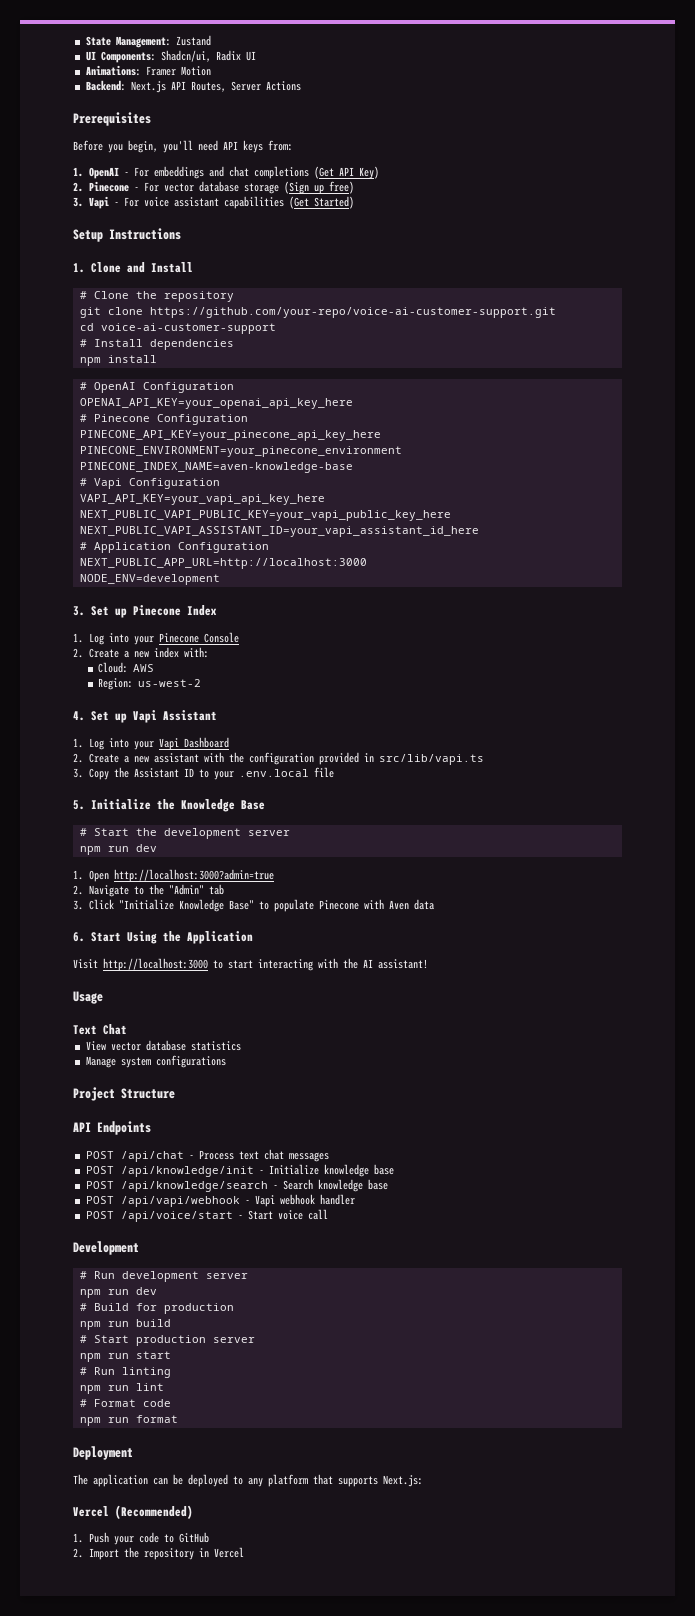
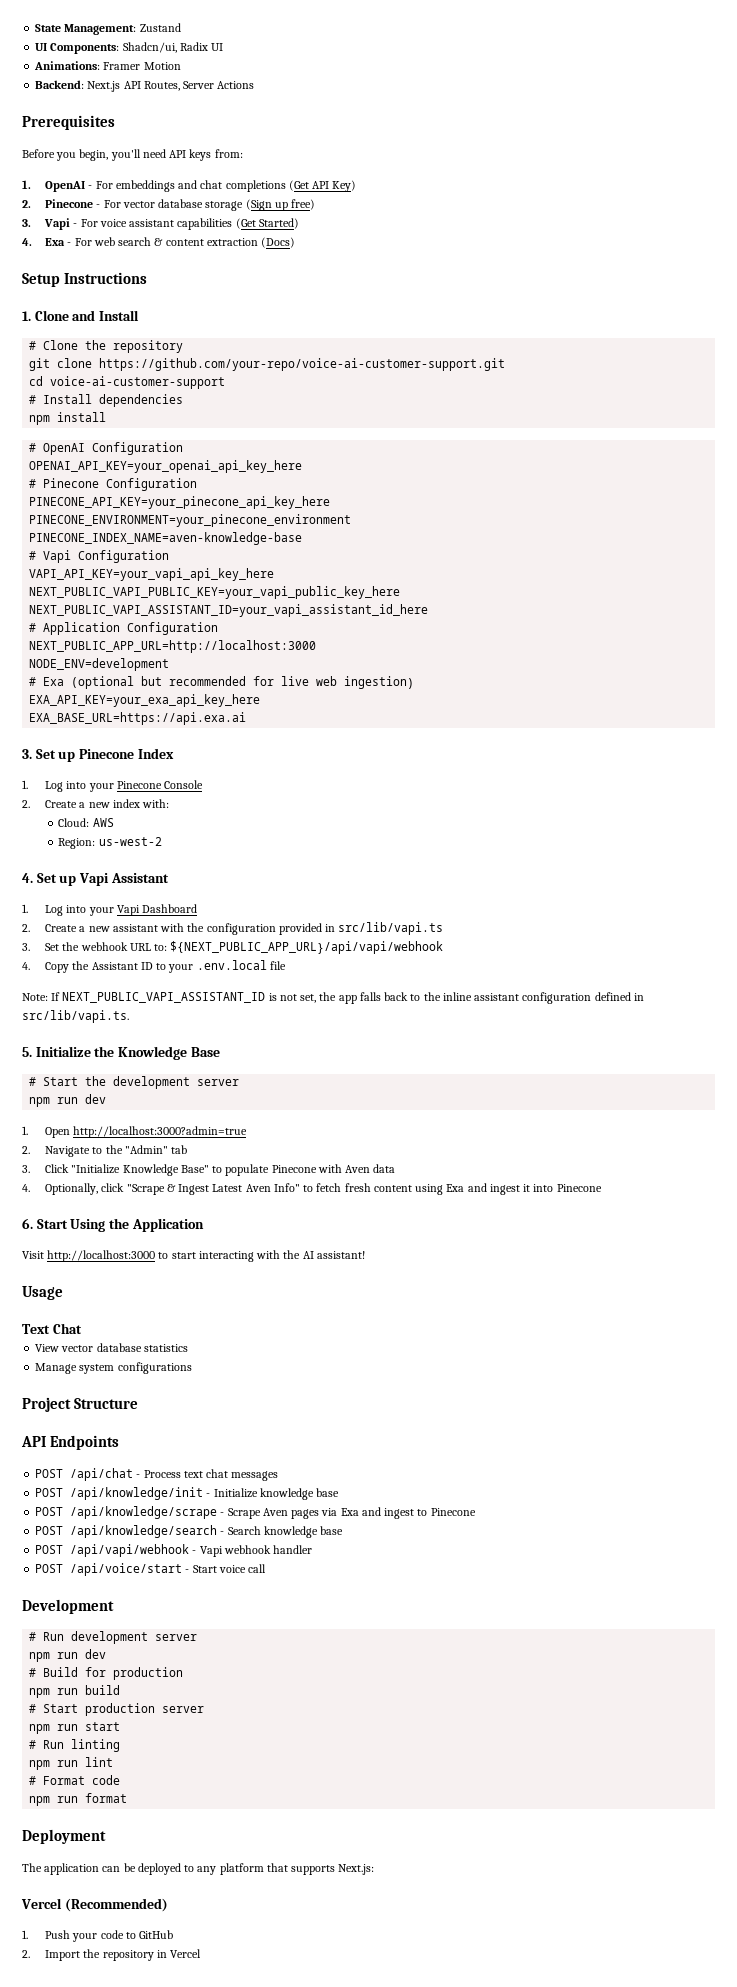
+ 4. Exa - For web search & content extraction (Docs)
+ # Exa (optional but recommended for live web ingestion)
+ EXA_API_KEY=your_exa_api_key_here
+ EXA_BASE_URL=https://api.exa.ai
- 3. Copy the Assistant ID to your .env.local file
+ 3. Set the webhook URL to: ${NEXT_PUBLIC_APP_URL}/api/vapi/webhook
+ 4. Copy the Assistant ID to your .env.local file
+ Note: If NEXT_PUBLIC_VAPI_ASSISTANT_ID is not set, the app falls back to the inline assistant configuration defined in src/lib/vapi.ts.
+ 4. Optionally, click "Scrape & Ingest Latest Aven Info" to fetch fresh content using Exa and ingest it into Pinecone
+ POST /api/knowledge/scrape - Scrape Aven pages via Exa and ingest to Pinecone

